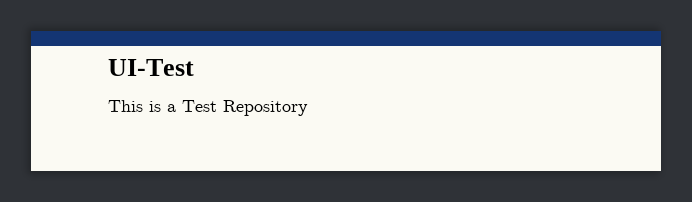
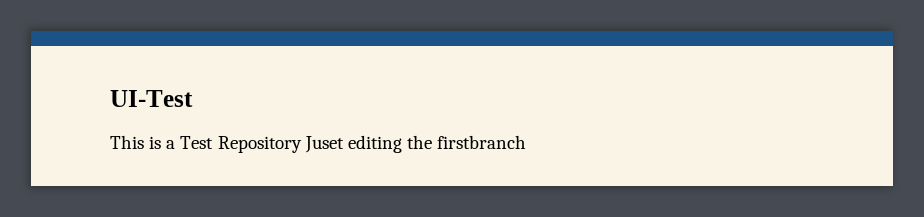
- This is a Test Repository
+ This is a Test Repository Juset editing the firstbranch

